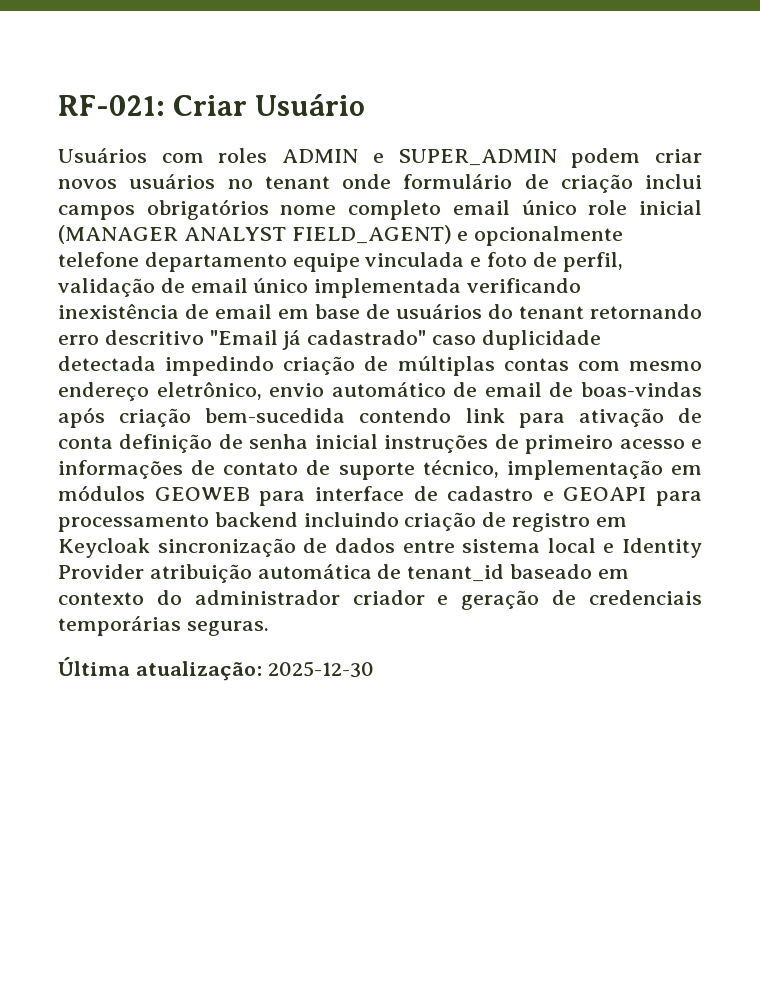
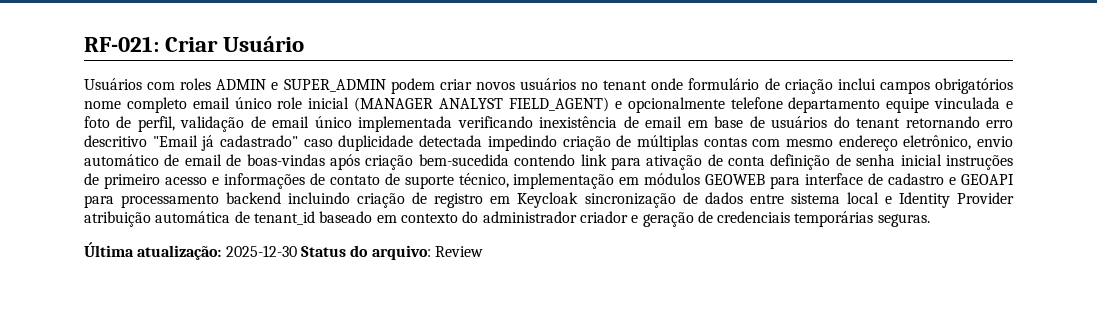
- Última atualização: 2025-12-30
+ Última atualização: 2025-12-30 Status do arquivo: Review

